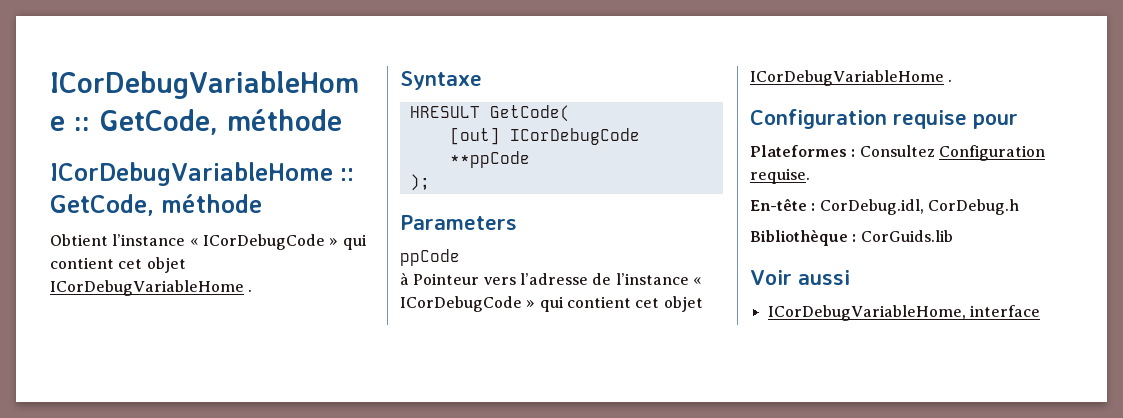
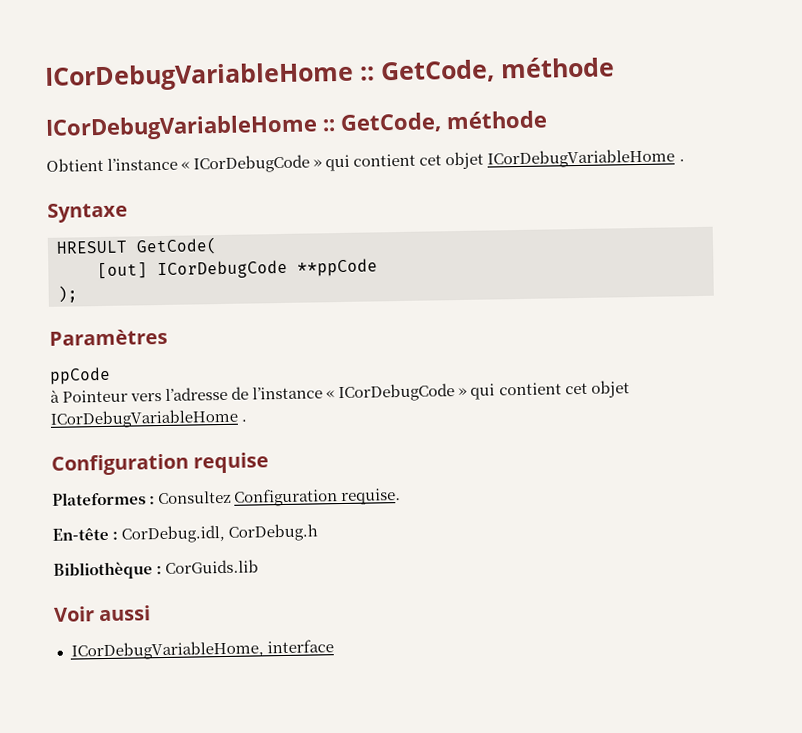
- Parameters
+ Paramètres
- Configuration requise pour
+ Configuration requise

